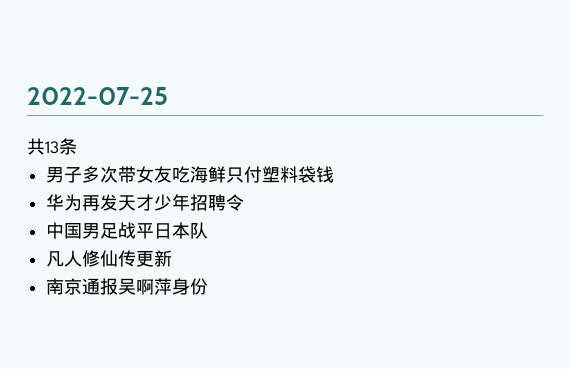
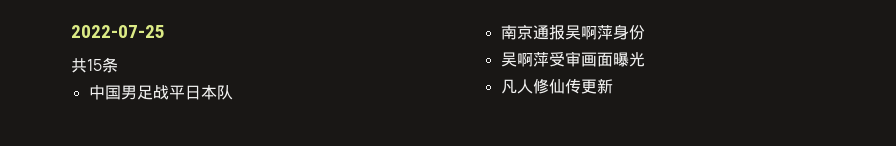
- 共13条
+ 共15条
- 男子多次带女友吃海鲜只付塑料袋钱
- 华为再发天才少年招聘令
- 凡人修仙传更新
+ 吴啊萍受审画面曝光
+ 凡人修仙传更新

